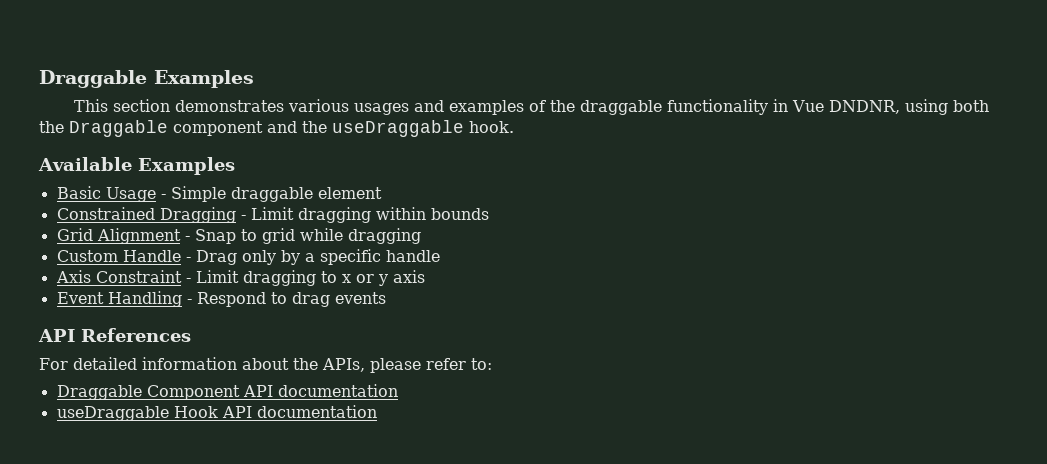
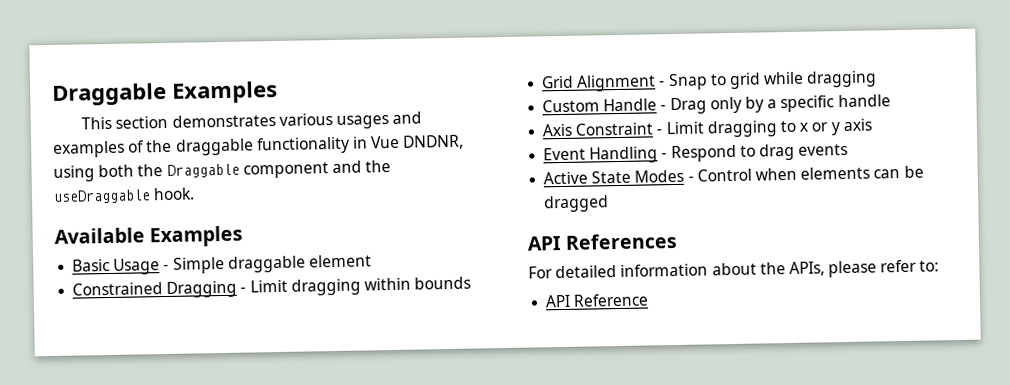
+ Active State Modes - Control when elements can be dragged
- Draggable Component API documentation
- useDraggable Hook API documentation
+ API Reference

